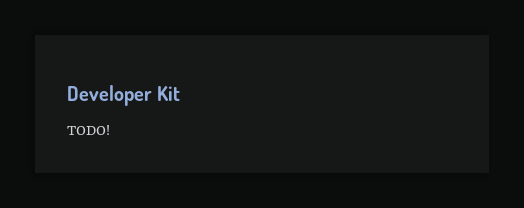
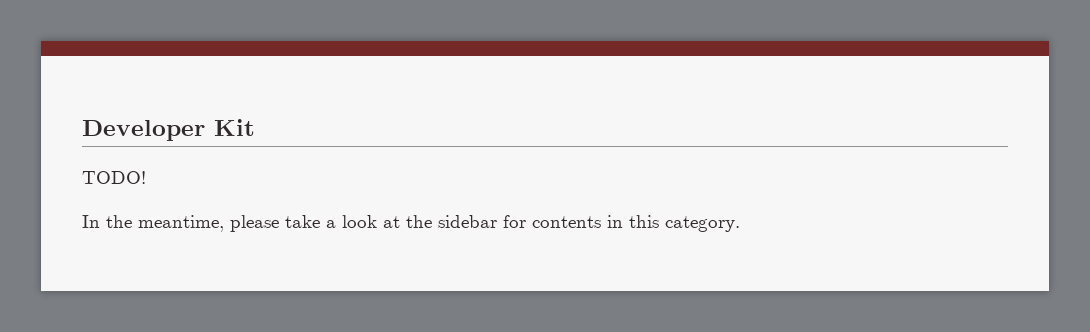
+ In the meantime, please take a look at the sidebar for contents in this category.

